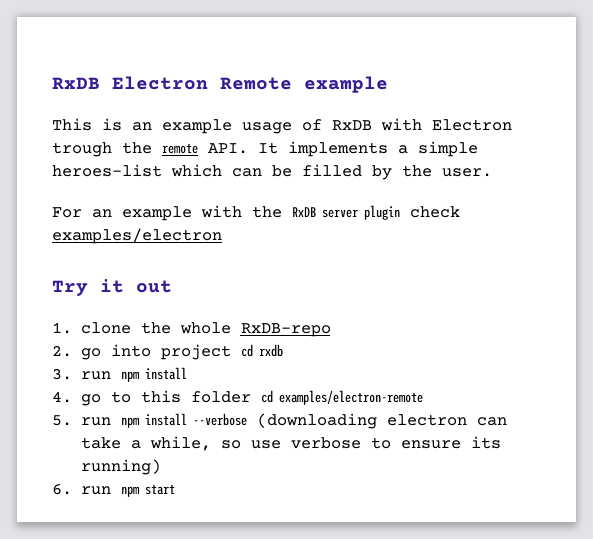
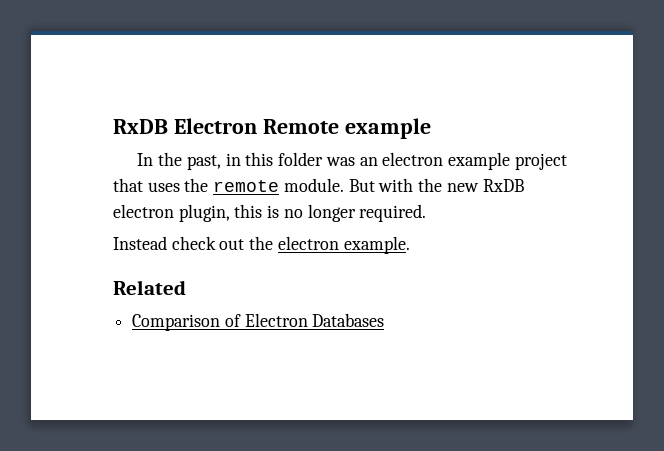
- This is an example usage of RxDB with Electron trough the remote API. It implements a simple heroes-list which can be filled by the user.
- For an example with the RxDB server plugin check examples/electron
- Try it out
- 1. clone the whole RxDB-repo
- 2. go into project cd rxdb
- 3. run npm install
- 4. go to this folder cd examples/electron-remote
- 5. run npm install --verbose (downloading electron can take a while, so use verbose to ensure its running)
- 6. run npm start
+ In the past, in this folder was an electron example project that uses the remote module. But with the new RxDB electron plugin, this is no longer required.
+ Instead check out the electron example.
+ Related
+ Comparison of Electron Databases

